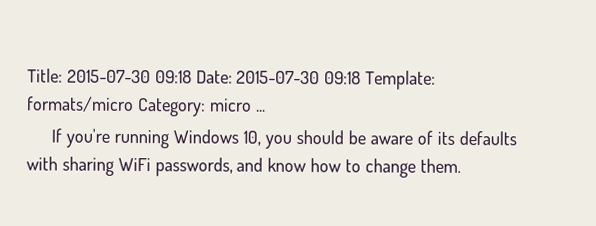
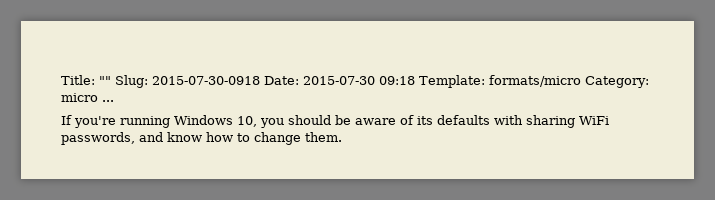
- Title: 2015-07-30 09:18 Date: 2015-07-30 09:18 Template: formats/micro Category: micro ...
+ Title: "" Slug: 2015-07-30-0918 Date: 2015-07-30 09:18 Template: formats/micro Category: micro ...

